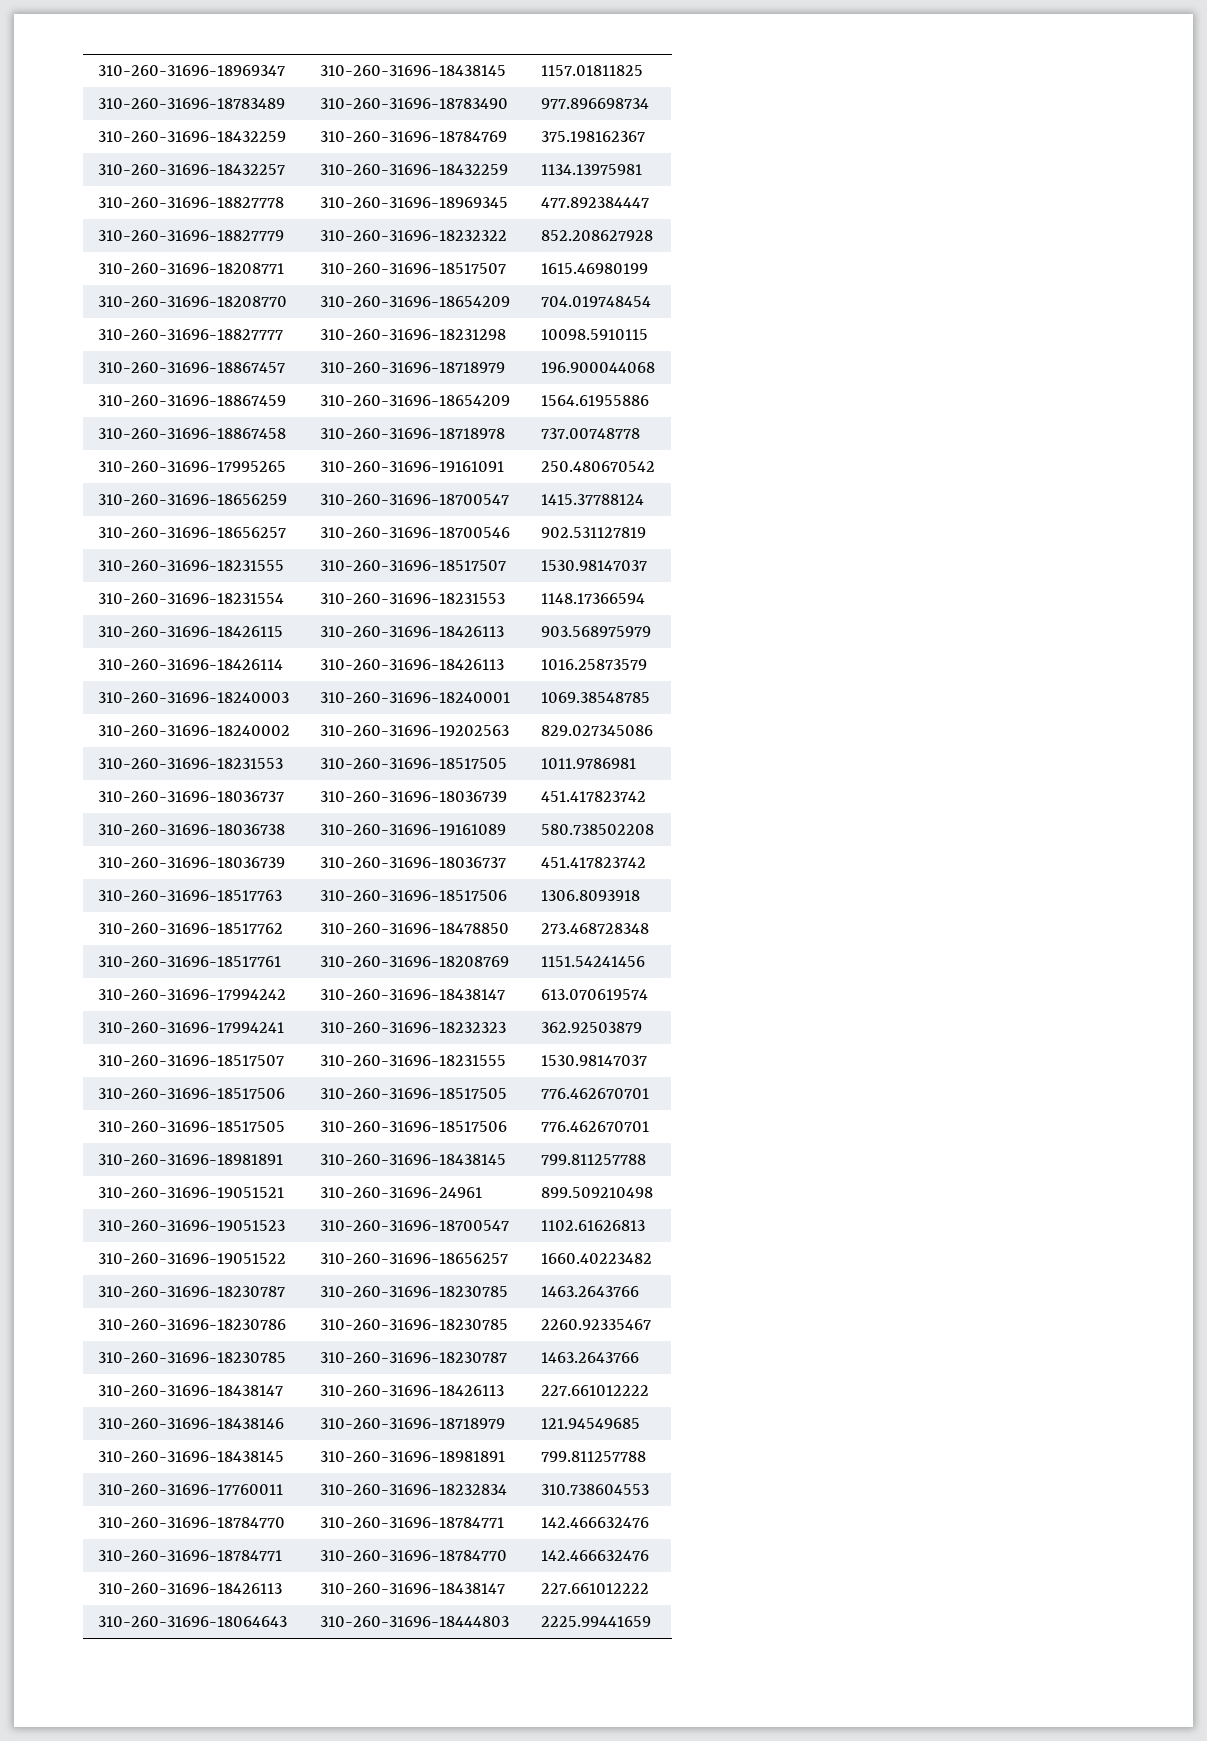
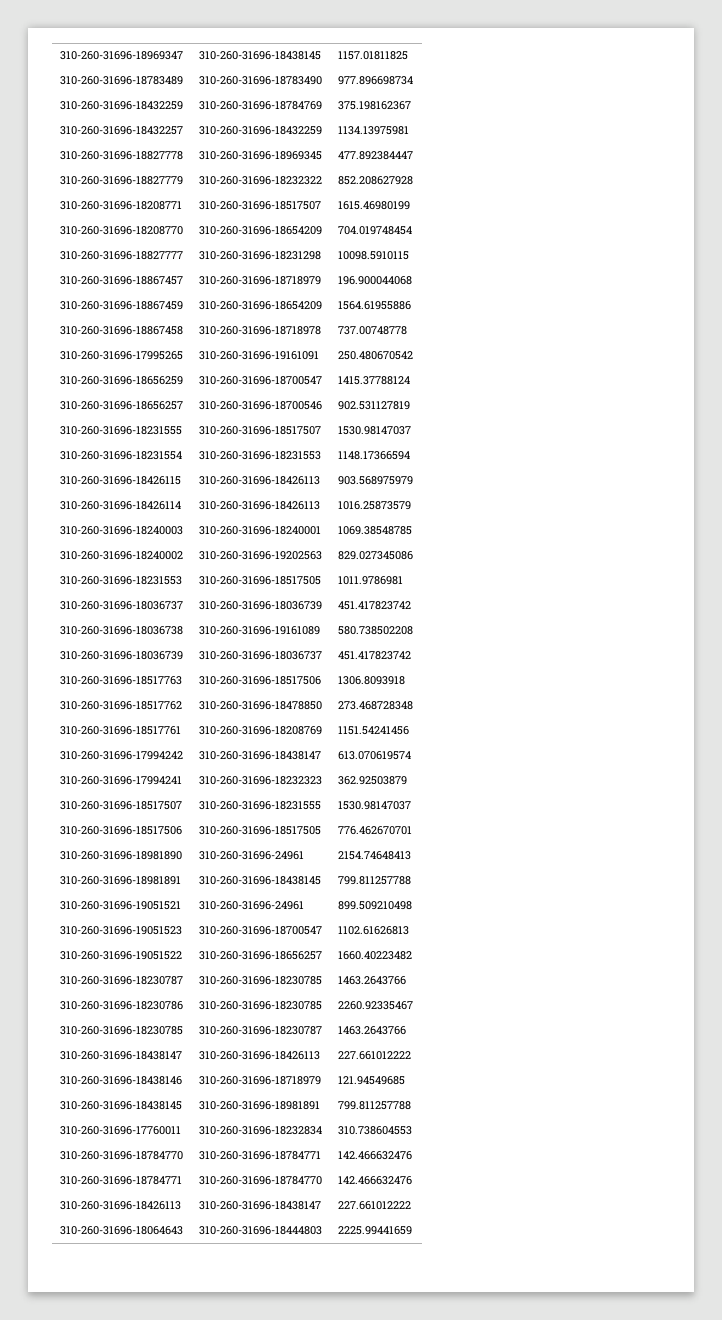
- 310-260-31696-18517505 | 310-260-31696-18517506 | 776.462670701
+ 310-260-31696-18981890 | 310-260-31696-24961 | 2154.74648413

